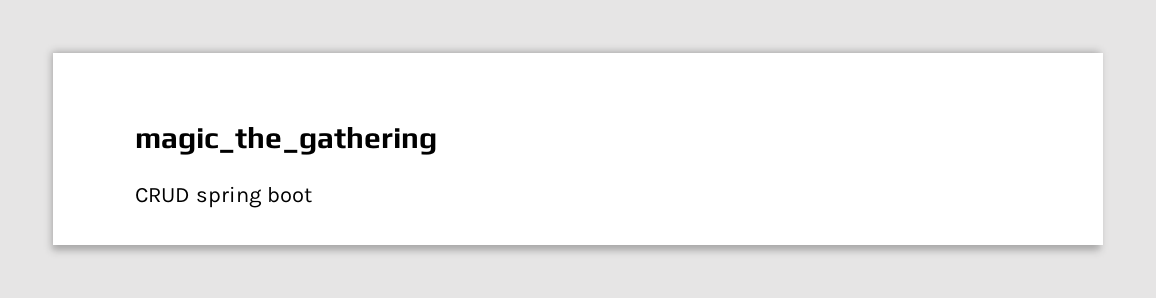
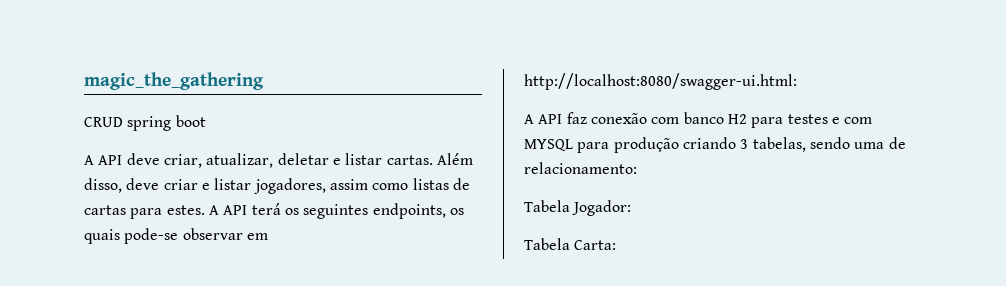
+ A API deve criar, atualizar, deletar e listar cartas. Além disso, deve criar e listar jogadores, assim como listas de cartas para estes. A API terá os seguintes endpoints, os quais pode-se observar em http://localhost:8080/swagger-ui.html:
+ A API faz conexão com banco H2 para testes e com MYSQL para produção criando 3 tabelas, sendo uma de relacionamento:
+ Tabela Jogador:
+ Tabela Carta:

